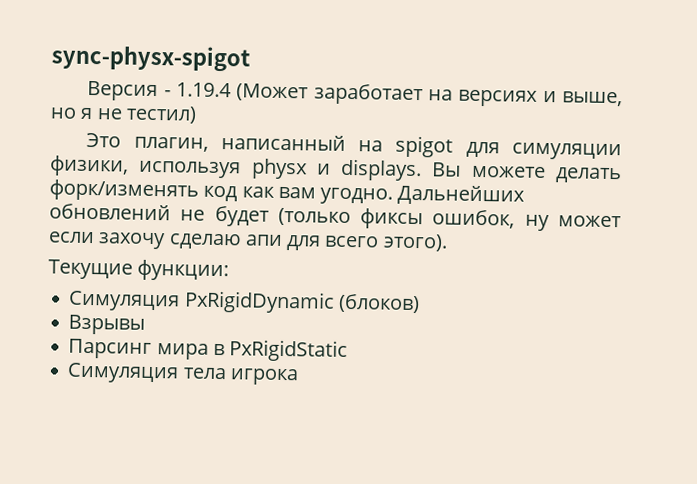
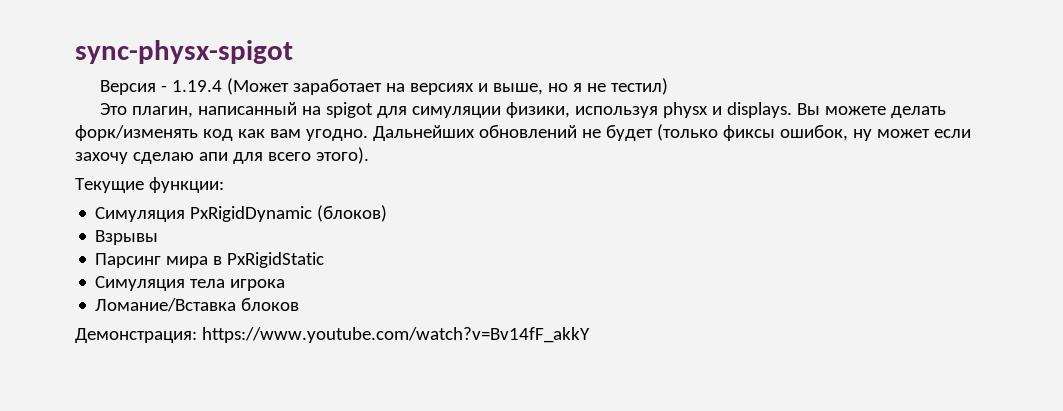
+ Ломание/Вставка блоков
+ Демонстрация: https://www.youtube.com/watch?v=Bv14fF_akkY

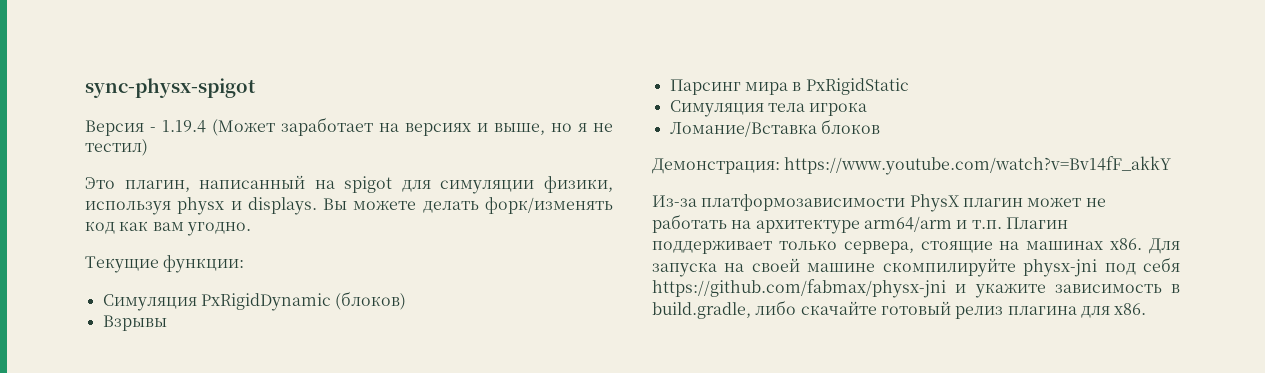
- Дальнейших обновлений не будет (только фиксы ошибок, ну может если захочу сделаю апи для всего этого).
+ Из-за платформозависимости PhysX плагин может не работать на архитектуре arm64/arm и т.п. Плагин поддерживает только сервера, стоящие на машинах x86. Для запуска на своей машине скомпилируйте physx-jni под себя https://github.com/fabmax/physx-jni и укажите зависимость в build.gradle, либо скачайте готовый релиз плагина для x86.

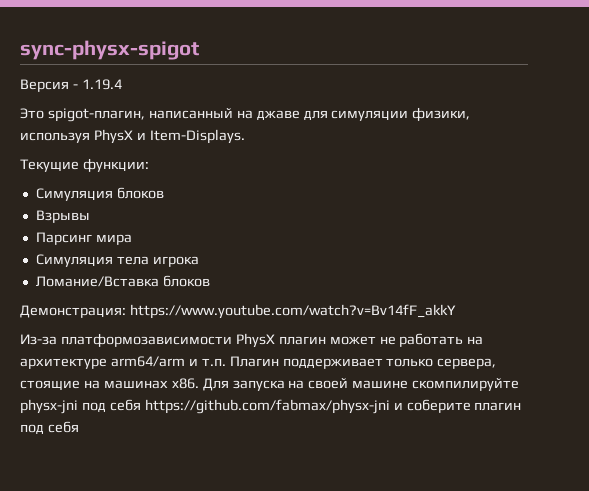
- Версия - 1.19.4 (Может заработает на версиях и выше, но я не тестил)
+ Версия - 1.19.4
- Это плагин, написанный на spigot для симуляции физики, используя physx и displays. Вы можете делать форк/изменять код как вам угодно.
+ Это spigot-плагин, написанный на джаве для симуляции физики, используя PhysX и Item-Displays.
- Симуляция PxRigidDynamic (блоков)
+ Симуляция блоков
- Парсинг мира в PxRigidStatic
+ Парсинг мира
- Для запуска на своей машине скомпилируйте physx-jni под себя https://github.com/fabmax/physx-jni и укажите зависимость в build.gradle, либо скачайте готовый релиз плагина для x86.
+ Для запуска на своей машине скомпилируйте physx-jni под себя https://github.com/fabmax/physx-jni и соберите плагин под себя

